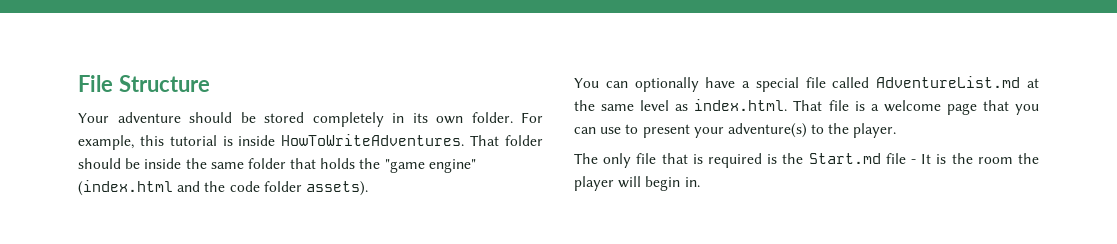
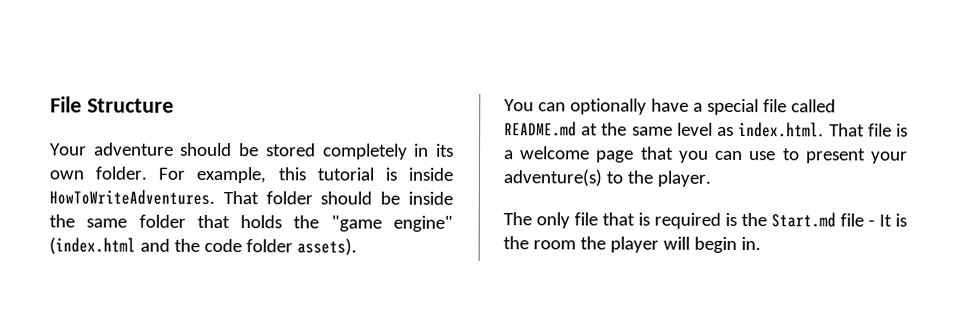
- You can optionally have a special file called AdventureList.md at the same level as index.html. That file is a welcome page that you can use to present your adventure(s) to the player.
+ You can optionally have a special file called README.md at the same level as index.html. That file is a welcome page that you can use to present your adventure(s) to the player.

